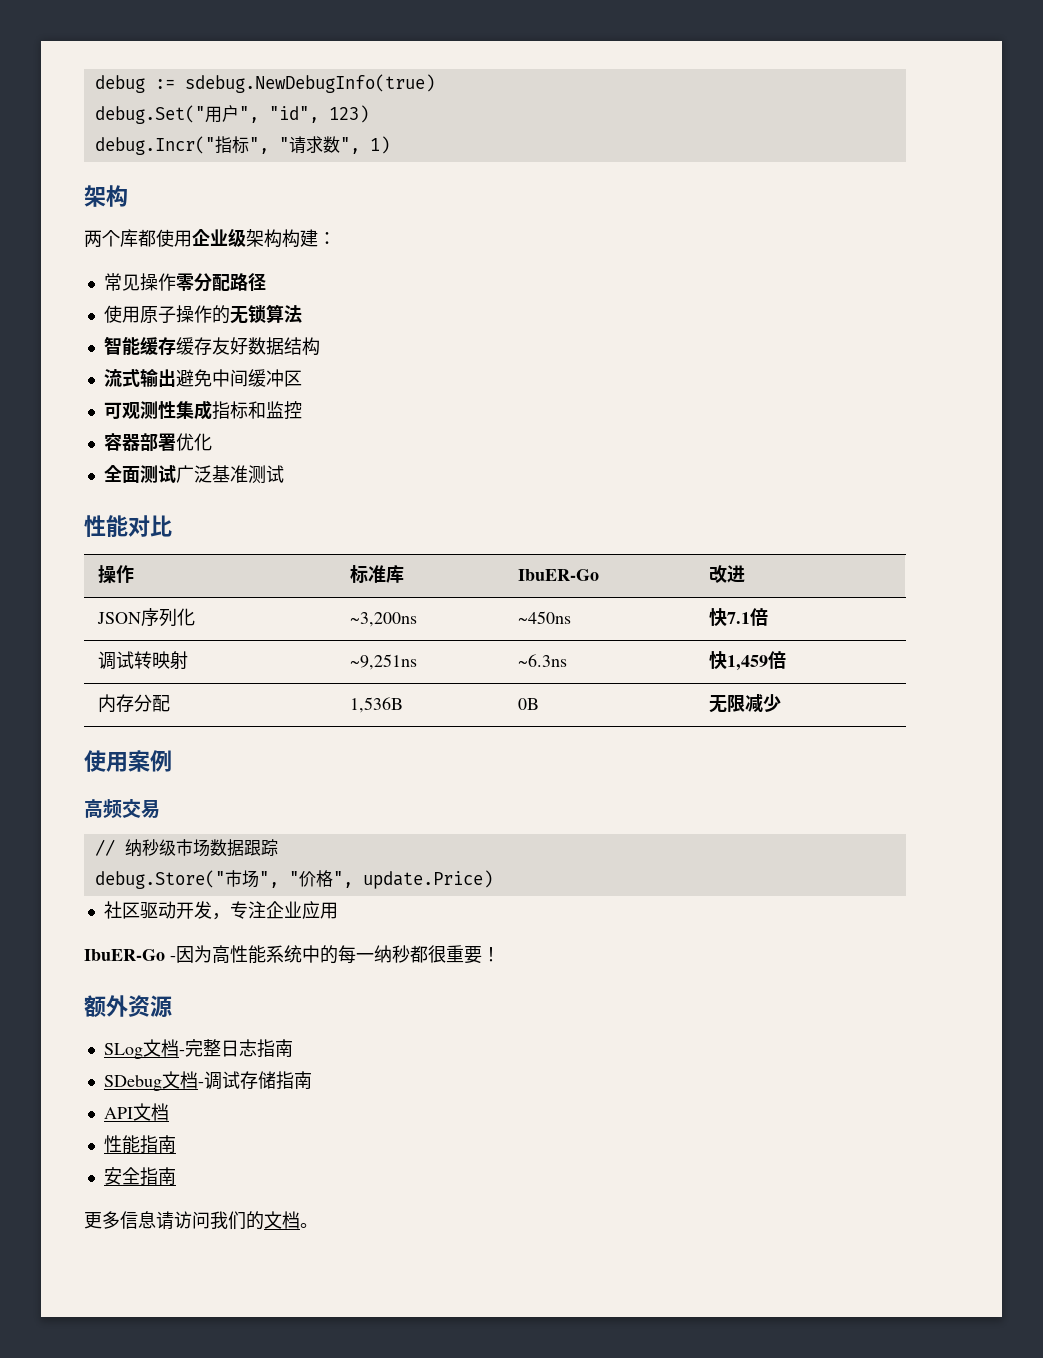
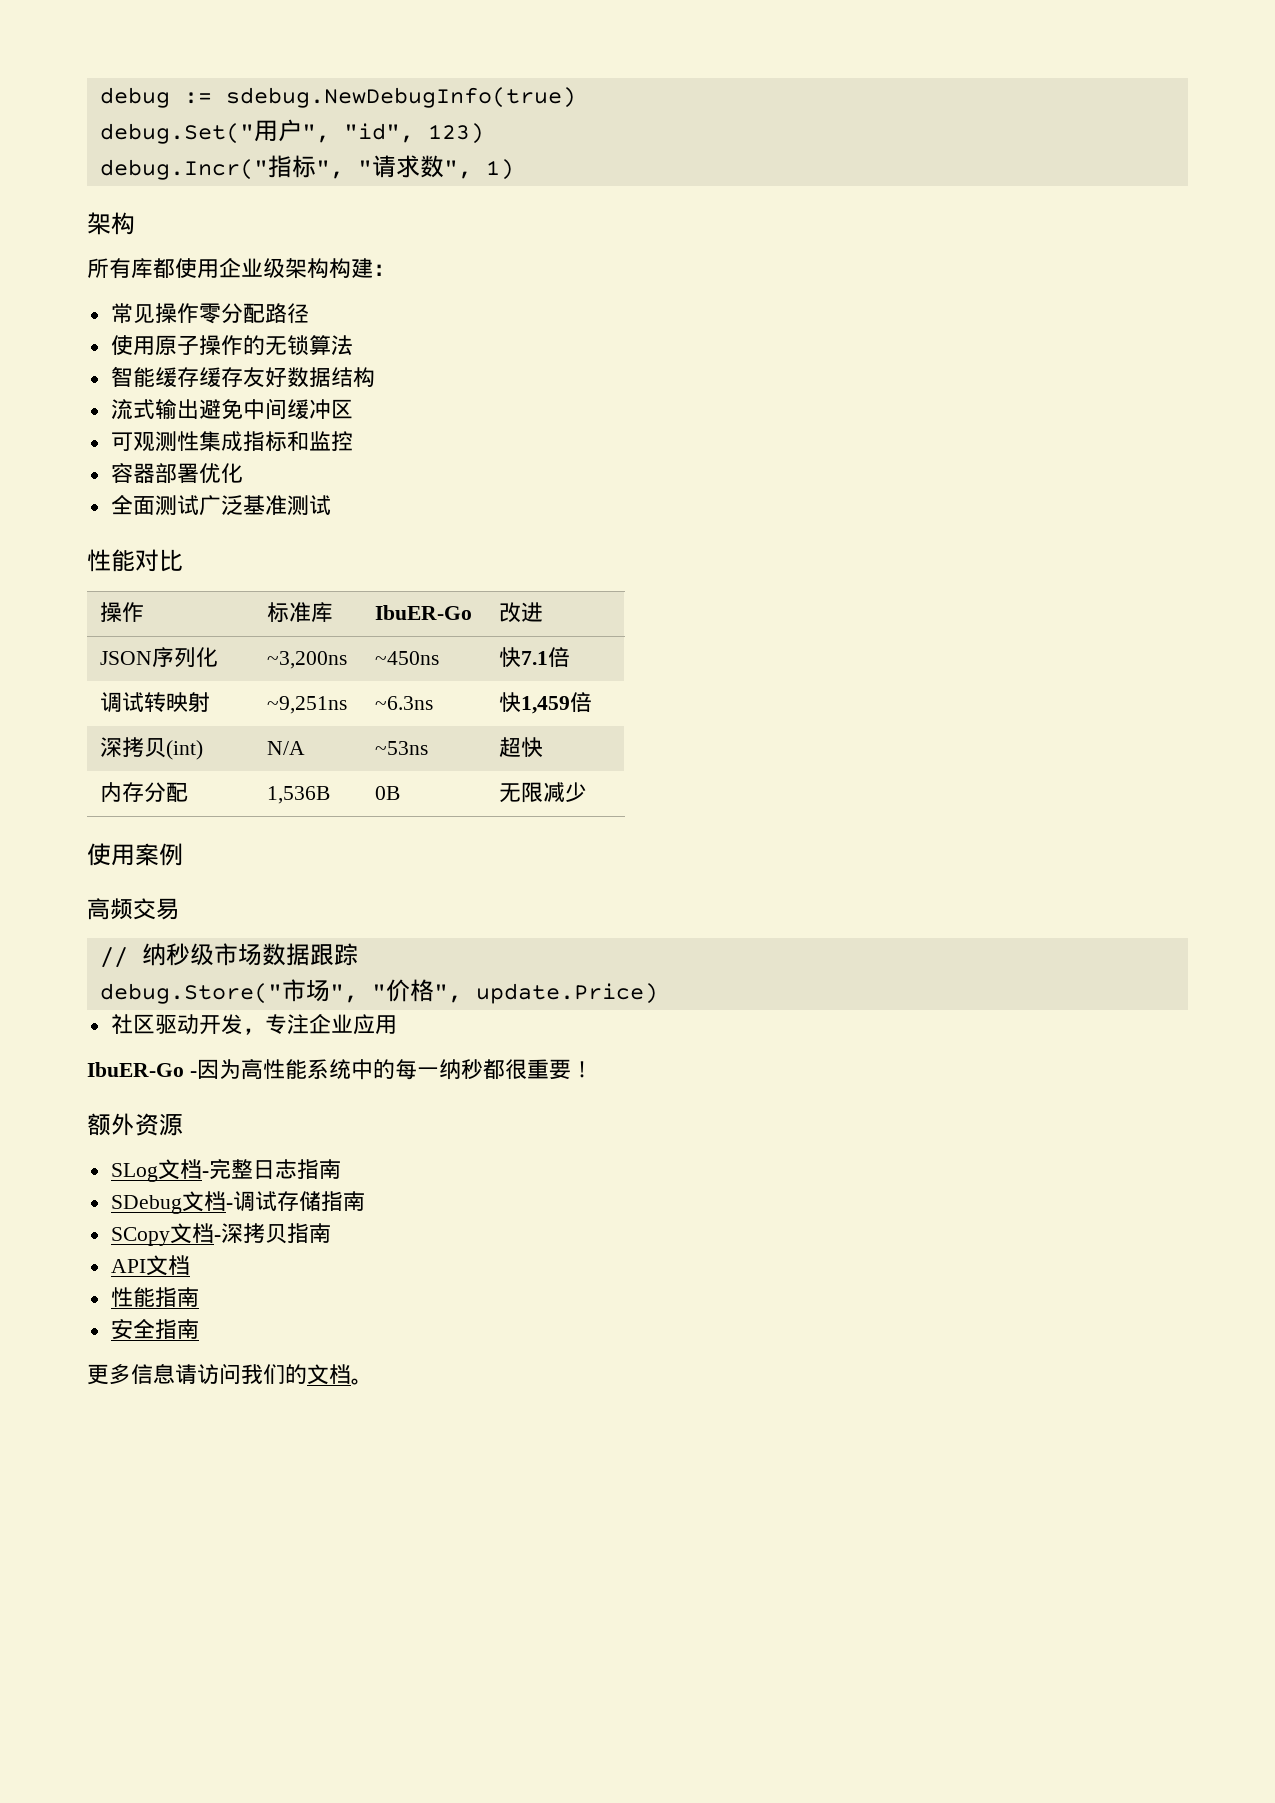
- 两个库都使用企业级架构构建：
+ 所有库都使用企业级架构构建：
+ 深拷贝(int) | N/A | ~53ns | 超快
+ SCopy文档-深拷贝指南

